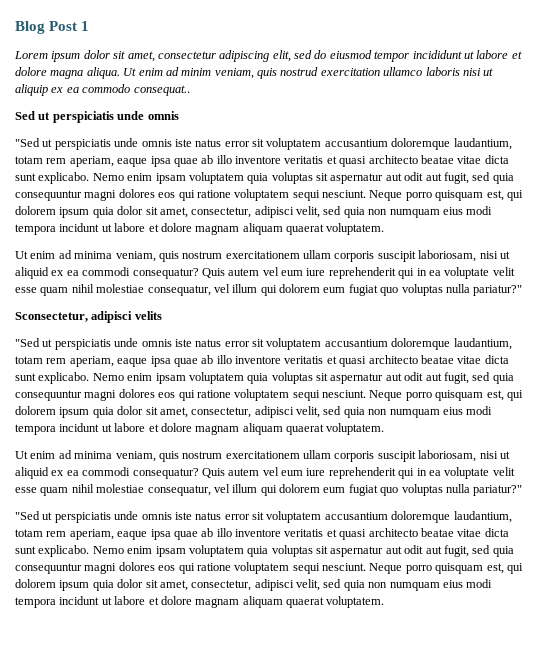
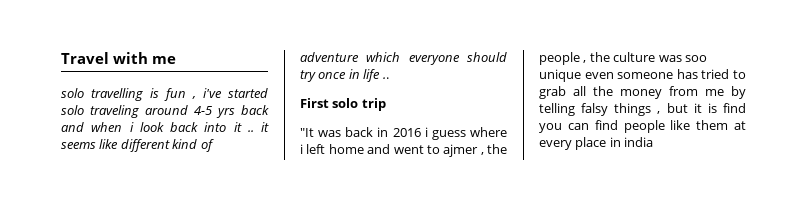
- Blog Post 1
- Lorem ipsum dolor sit amet, consectetur adipiscing elit, sed do eiusmod tempor incididunt ut labore et dolore magna aliqua. Ut enim ad minim veniam, quis nostrud exercitation ullamco laboris nisi ut aliquip ex ea commodo consequat..
- Sed ut perspiciatis unde omnis
- "Sed ut perspiciatis unde omnis iste natus error sit voluptatem accusantium doloremque laudantium, totam rem aperiam, eaque ipsa quae ab illo inventore veritatis et quasi architecto beatae vitae dicta sunt explicabo. Nemo enim ipsam voluptatem quia voluptas sit aspernatur aut odit aut fugit, sed quia consequuntur magni dolores eos qui ratione voluptatem sequi nesciunt. Neque porro quisquam est, qui dolorem ipsum quia dolor sit amet, consectetur, adipisci velit, sed quia non numquam eius modi tempora incidunt ut labore et dolore magnam aliquam quaerat voluptatem.
- Ut enim ad minima veniam, quis nostrum exercitationem ullam corporis suscipit laboriosam, nisi ut aliquid ex ea commodi consequatur? Quis autem vel eum iure reprehenderit qui in ea voluptate velit esse quam nihil molestiae consequatur, vel illum qui dolorem eum fugiat quo voluptas nulla pariatur?"
- Sconsectetur, adipisci velits
- "Sed ut perspiciatis unde omnis iste natus error sit voluptatem accusantium doloremque laudantium, totam rem aperiam, eaque ipsa quae ab illo inventore veritatis et quasi architecto beatae vitae dicta sunt explicabo. Nemo enim ipsam voluptatem quia voluptas sit aspernatur aut odit aut fugit, sed quia consequuntur magni dolores eos qui ratione voluptatem sequi nesciunt. Neque porro quisquam est, qui dolorem ipsum quia dolor sit amet, consectetur, adipisci velit, sed quia non numquam eius modi tempora incidunt ut labore et dolore magnam aliquam quaerat voluptatem.
- Ut enim ad minima veniam, quis nostrum exercitationem ullam corporis suscipit laboriosam, nisi ut aliquid ex ea commodi consequatur? Quis autem vel eum iure reprehenderit qui in ea voluptate velit esse quam nihil molestiae consequatur, vel illum qui dolorem eum fugiat quo voluptas nulla pariatur?"
- "Sed ut perspiciatis unde omnis iste natus error sit voluptatem accusantium doloremque laudantium, totam rem aperiam, eaque ipsa quae ab illo inventore veritatis et quasi architecto beatae vitae dicta sunt explicabo. Nemo enim ipsam voluptatem quia voluptas sit aspernatur aut odit aut fugit, sed quia consequuntur magni dolores eos qui ratione voluptatem sequi nesciunt. Neque porro quisquam est, qui dolorem ipsum quia dolor sit amet, consectetur, adipisci velit, sed quia non numquam eius modi tempora incidunt ut labore et dolore magnam aliquam quaerat voluptatem.
+ Travel with me
+ solo travelling is fun , i've started solo traveling around 4-5 yrs back and when i look back into it .. it seems like different kind of adventure which everyone should try once in life ..
+ First solo trip
+ "It was back in 2016 i guess where i left home and went to ajmer , the people , the culture was soo unique even someone has tried to grab all the money from me by telling falsy things , but it is find you can find people like them at every place in india

